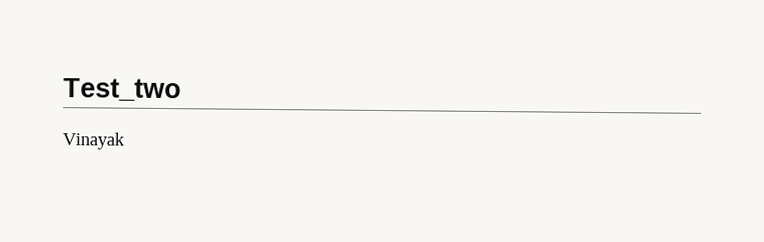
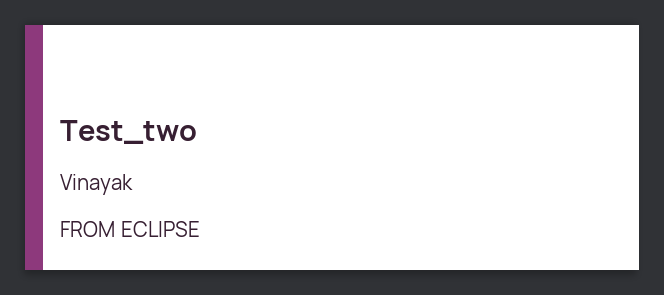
+ FROM ECLIPSE

